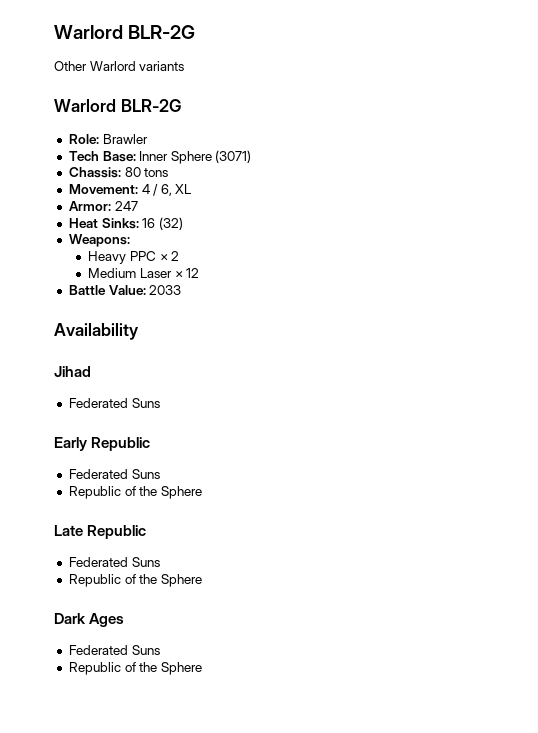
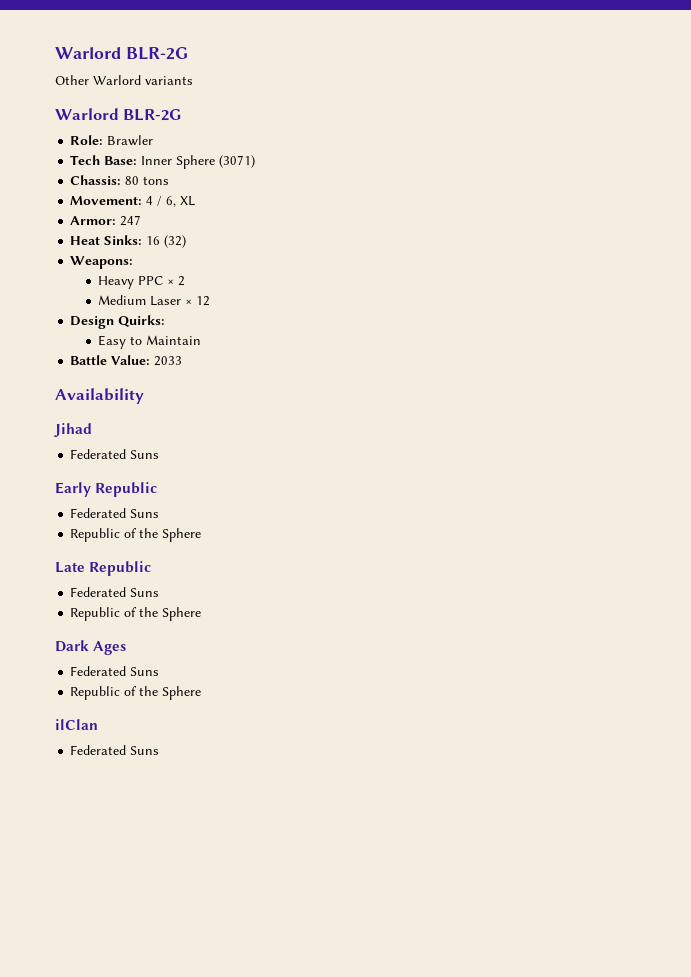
+ Design Quirks:
+ Easy to Maintain
+ ilClan
+ Federated Suns

